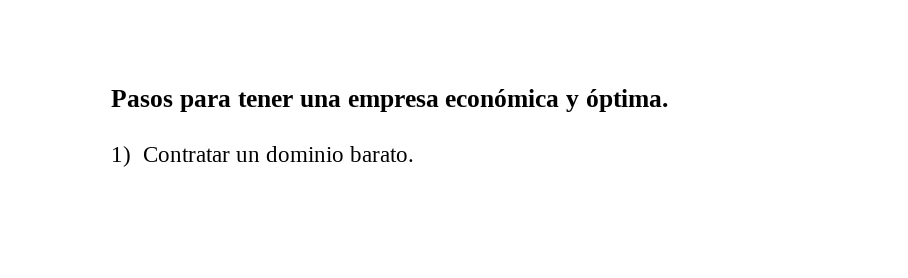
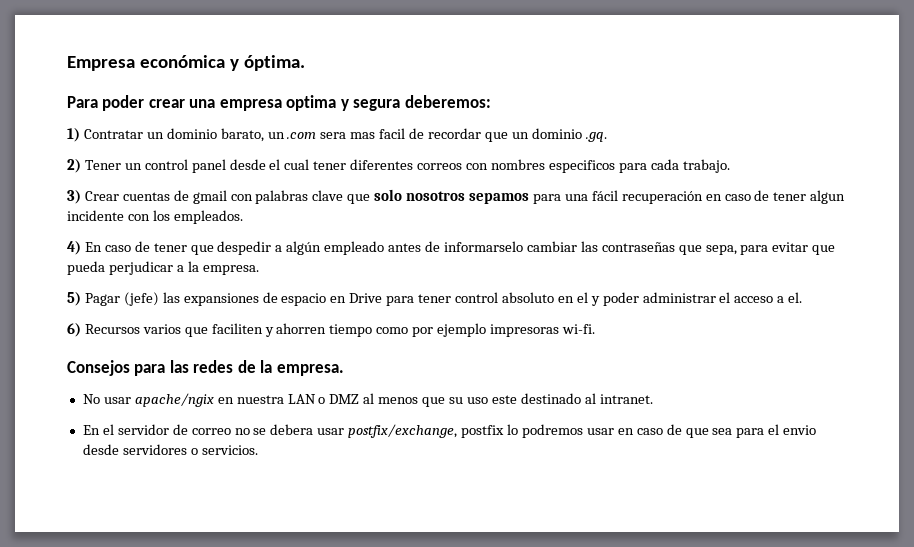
- Pasos para tener una empresa económica y óptima.
- 1) Contratar un dominio barato.
+ Empresa económica y óptima.
+ Para poder crear una empresa optima y segura deberemos:
+ 1) Contratar un dominio barato, un .com sera mas facil de recordar que un dominio .gq.
+ 2) Tener un control panel desde el cual tener diferentes correos con nombres especificos para cada trabajo.
+ 3) Crear cuentas de gmail con palabras clave que solo nosotros sepamos para una fácil recuperación en caso de tener algun incidente con los empleados.
+ 4) En caso de tener que despedir a algún empleado antes de informarselo cambiar las contraseñas que sepa, para evitar que pueda perjudicar a la empresa.
+ 5) Pagar (jefe) las expansiones de espacio en Drive para tener control absoluto en el y poder administrar el acceso a el.
+ 6) Recursos varios que faciliten y ahorren tiempo como por ejemplo impresoras wi-fi.
+ Consejos para las redes de la empresa.
+ No usar apache/ngix en nuestra LAN o DMZ al menos que su uso este destinado al intranet.
+ En el servidor de correo no se debera usar postfix/exchange, postfix lo podremos usar en caso de que sea para el envio desde servidores o servicios.

